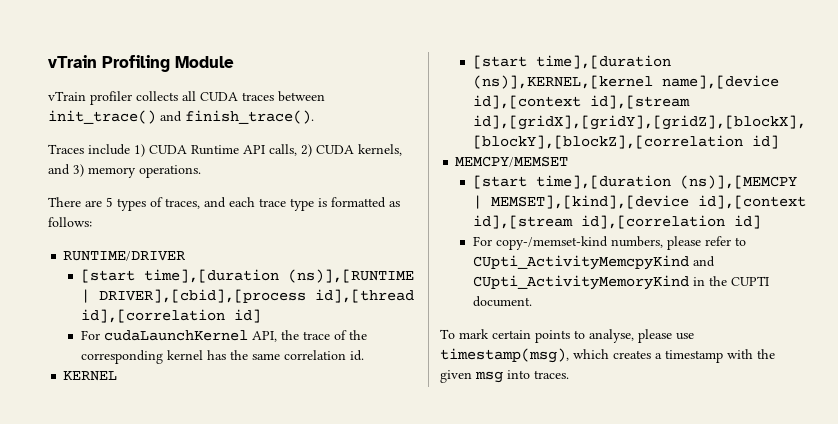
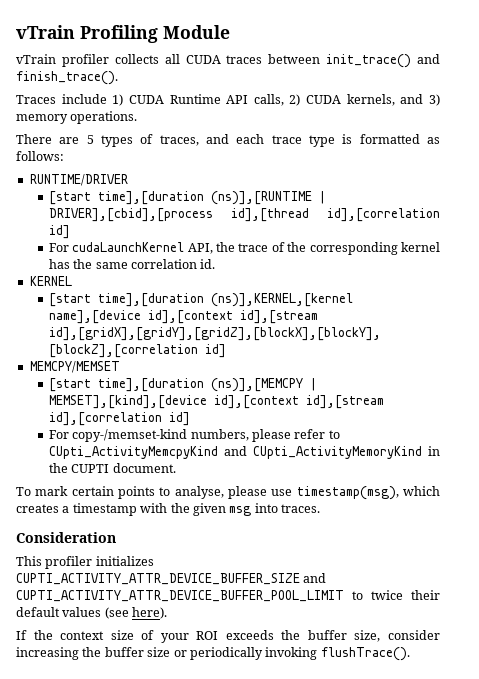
+ Consideration
+ This profiler initializes CUPTI_ACTIVITY_ATTR_DEVICE_BUFFER_SIZE and CUPTI_ACTIVITY_ATTR_DEVICE_BUFFER_POOL_LIMIT to twice their default values (see here).
+ If the context size of your ROI exceeds the buffer size, consider increasing the buffer size or periodically invoking flushTrace().

